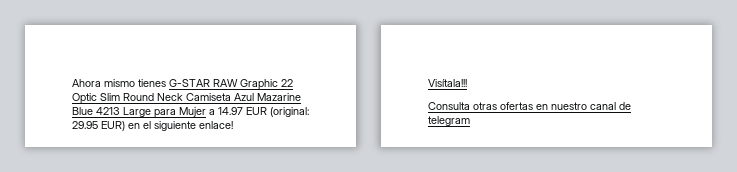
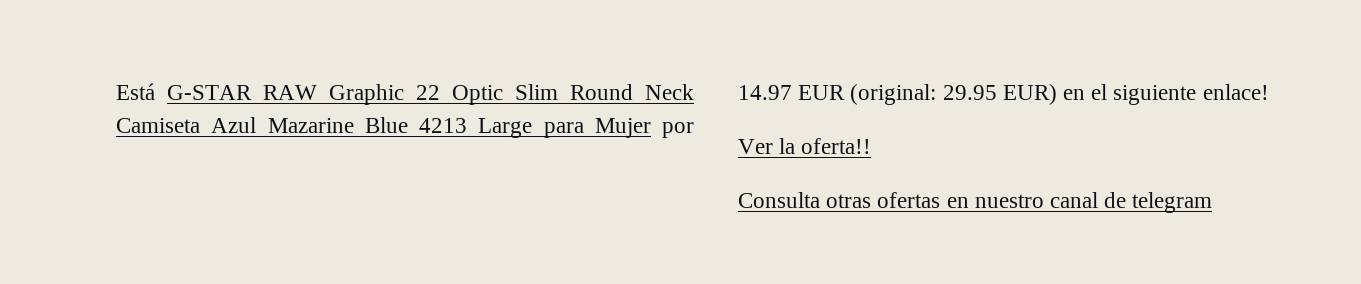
- Ahora mismo tienes G-STAR RAW Graphic 22 Optic Slim Round Neck Camiseta Azul Mazarine Blue 4213 Large para Mujer a 14.97 EUR (original: 29.95 EUR) en el siguiente enlace!
+ Está G-STAR RAW Graphic 22 Optic Slim Round Neck Camiseta Azul Mazarine Blue 4213 Large para Mujer por 14.97 EUR (original: 29.95 EUR) en el siguiente enlace!
- Visítala!!!
+ Ver la oferta!!

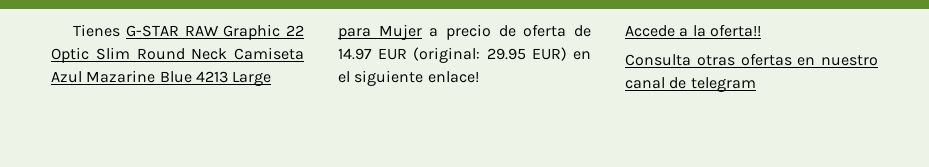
- Está G-STAR RAW Graphic 22 Optic Slim Round Neck Camiseta Azul Mazarine Blue 4213 Large para Mujer por 14.97 EUR (original: 29.95 EUR) en el siguiente enlace!
+ Tienes G-STAR RAW Graphic 22 Optic Slim Round Neck Camiseta Azul Mazarine Blue 4213 Large para Mujer a precio de oferta de 14.97 EUR (original: 29.95 EUR) en el siguiente enlace!
- Ver la oferta!!
+ Accede a la oferta!!

